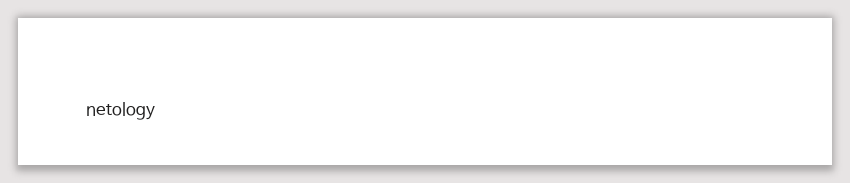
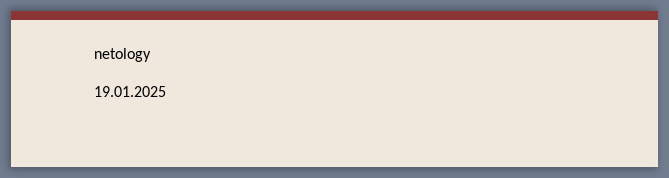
+ 19.01.2025

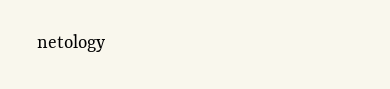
- 19.01.2025

